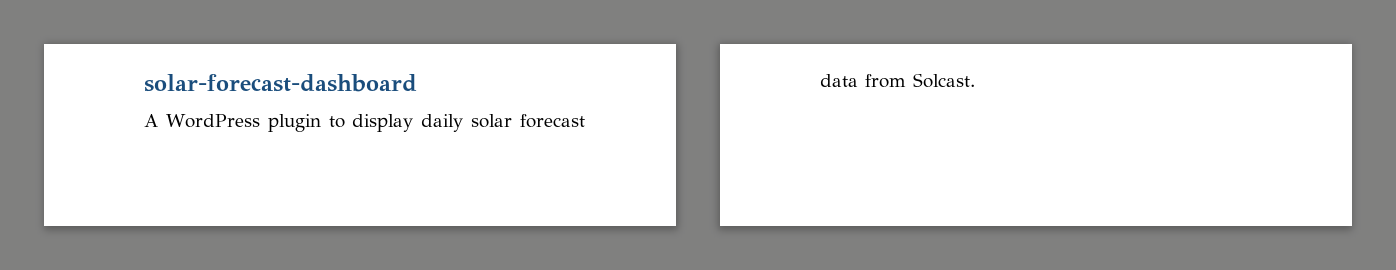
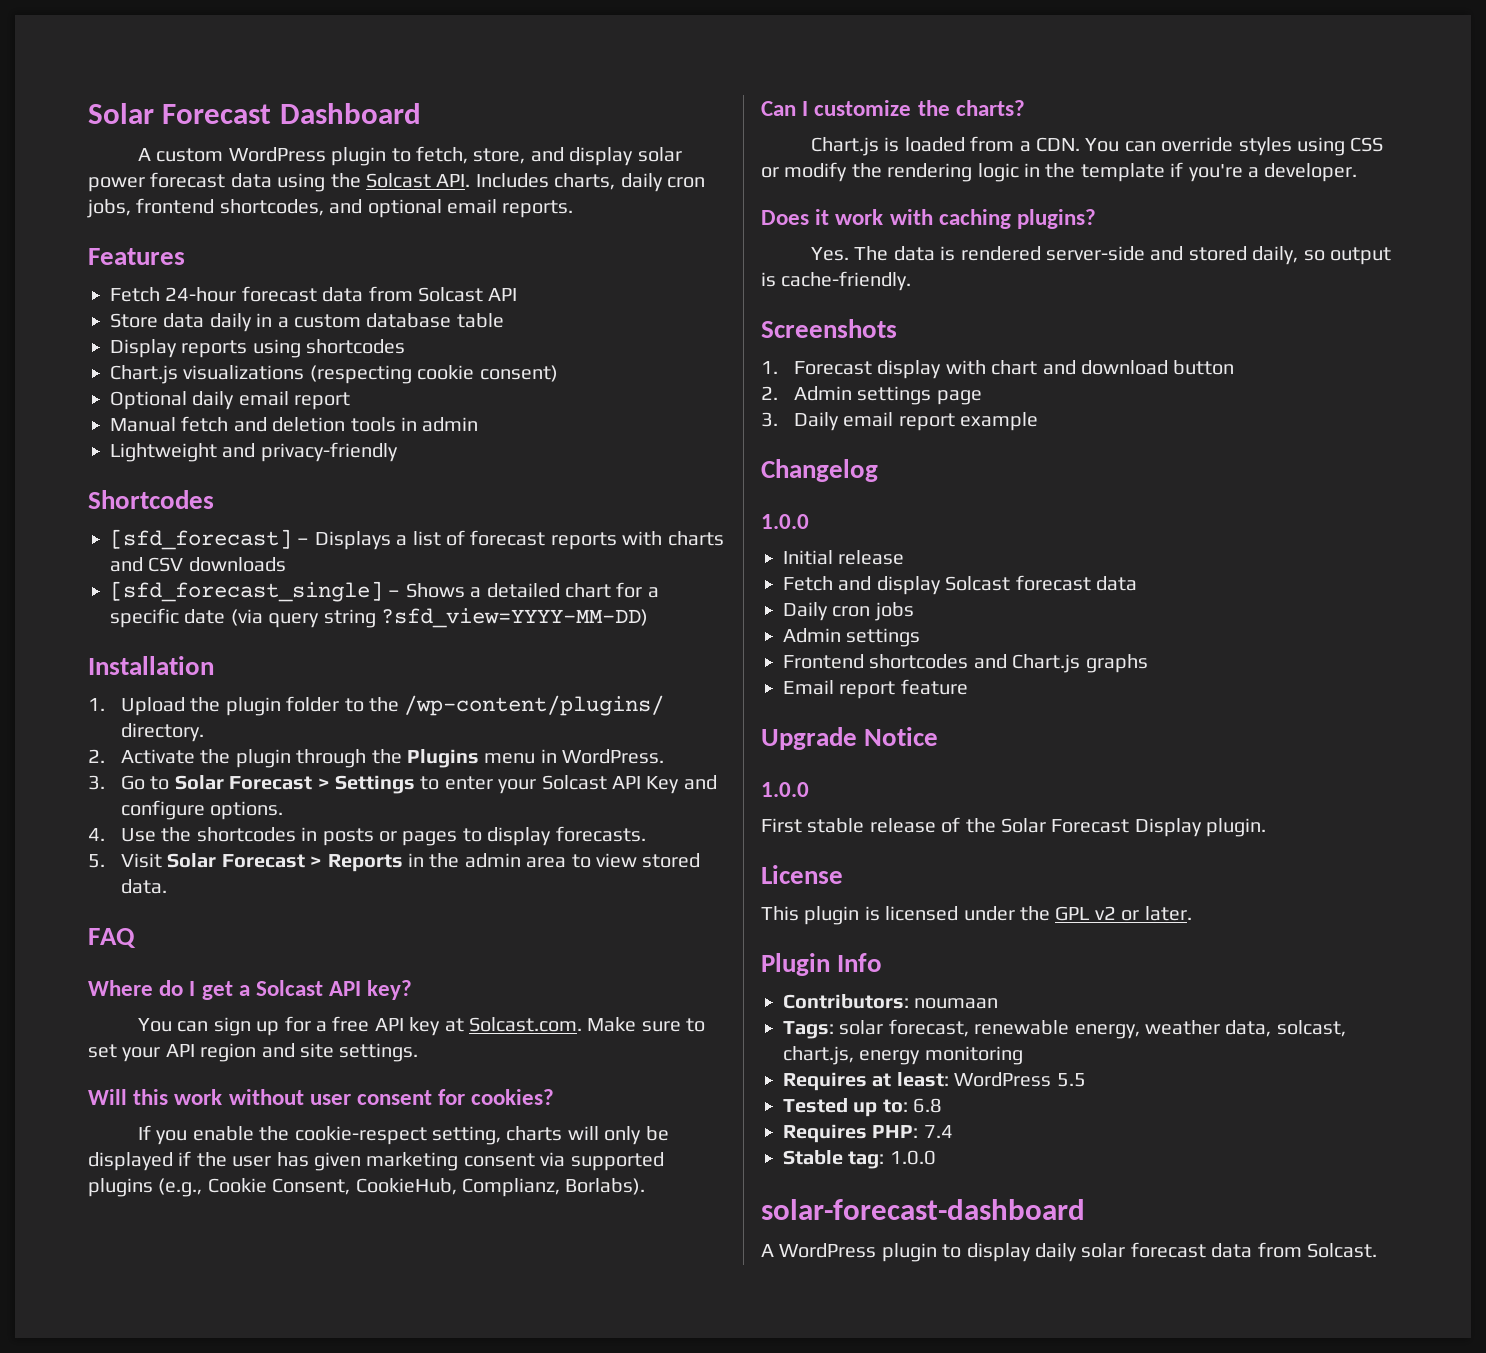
+ Solar Forecast Dashboard
+ A custom WordPress plugin to fetch, store, and display solar power forecast data using the Solcast API. Includes charts, daily cron jobs, frontend shortcodes, and optional email reports.
+ Features
+ Fetch 24-hour forecast data from Solcast API
+ Store data daily in a custom database table
+ Display reports using shortcodes
+ Chart.js visualizations (respecting cookie consent)
+ Optional daily email report
+ Manual fetch and deletion tools in admin
+ Lightweight and privacy-friendly
+ Shortcodes
+ [sfd_forecast] – Displays a list of forecast reports with charts and CSV downloads
+ [sfd_forecast_single] – Shows a detailed chart for a specific date (via query string ?sfd_view=YYYY-MM-DD)
+ Installation
+ 1. Upload the plugin folder to the /wp-content/plugins/ directory.
+ 2. Activate the plugin through the Plugins menu in WordPress.
+ 3. Go to Solar Forecast > Settings to enter your Solcast API Key and configure options.
+ 4. Use the shortcodes in posts or pages to display forecasts.
+ 5. Visit Solar Forecast > Reports in the admin area to view stored data.
+ FAQ
+ Where do I get a Solcast API key?
+ You can sign up for a free API key at Solcast.com. Make sure to set your API region and site settings.
+ Will this work without user consent for cookies?
+ If you enable the cookie-respect setting, charts will only be displayed if the user has given marketing consent via supported plugins (e.g., Cookie Consent, CookieHub, Complianz, Borlabs).
+ Can I customize the charts?
+ Chart.js is loaded from a CDN. You can override styles using CSS or modify the rendering logic in the template if you're a developer.
+ Does it work with caching plugins?
+ Yes. The data is rendered server-side and stored daily, so output is cache-friendly.
+ Screenshots
+ 1. Forecast display with chart and download button
+ 2. Admin settings page
+ 3. Daily email report example
+ Changelog
+ 1.0.0
+ Initial release
+ Fetch and display Solcast forecast data
+ Daily cron jobs
+ Admin settings
+ Frontend shortcodes and Chart.js graphs
+ Email report feature
+ Upgrade Notice
+ 1.0.0
+ First stable release of the Solar Forecast Display plugin.
+ License
+ This plugin is licensed under the GPL v2 or later.
+ Plugin Info
+ Contributors: noumaan
+ Tags: solar forecast, renewable energy, weather data, solcast, chart.js, energy monitoring
+ Requires at least: WordPress 5.5
+ Tested up to: 6.8
+ Requires PHP: 7.4
+ Stable tag: 1.0.0

